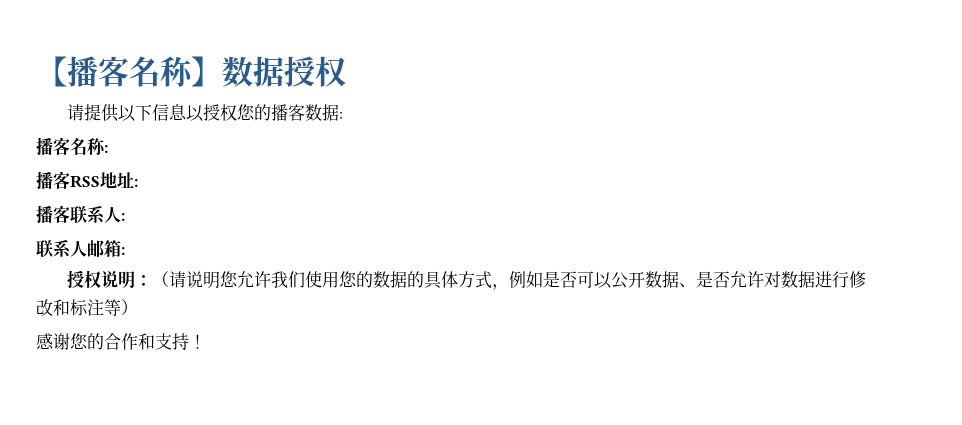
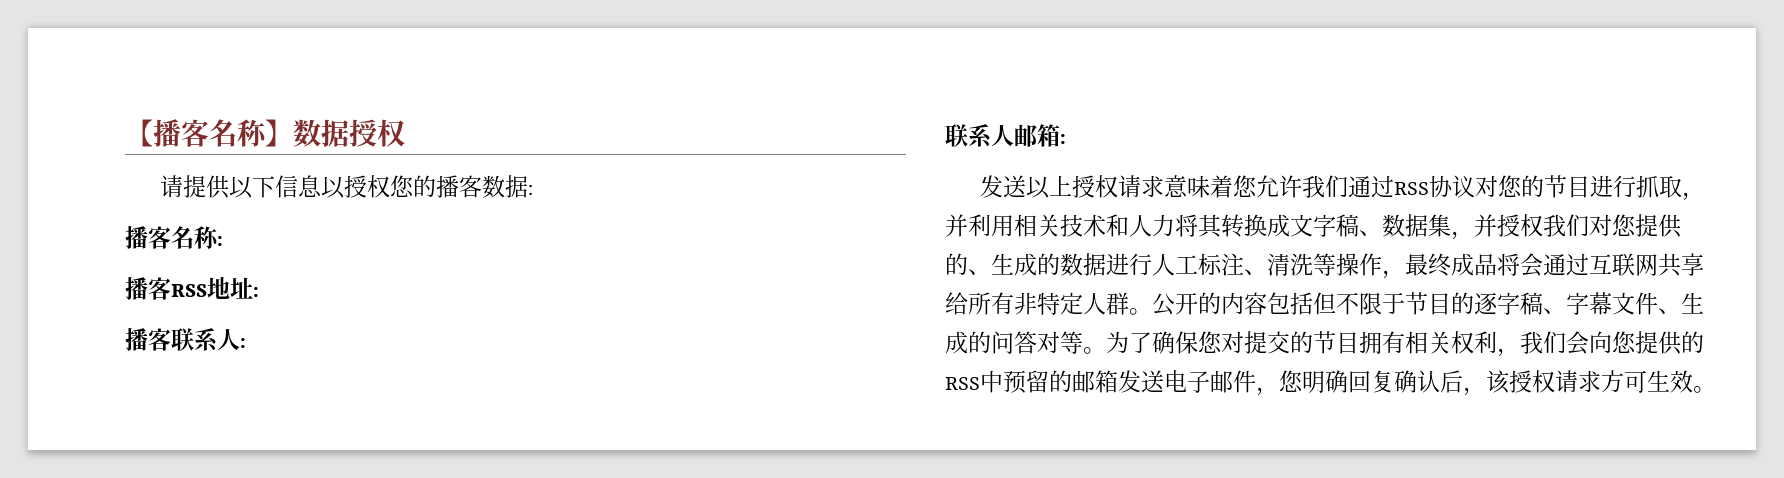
- 授权说明：（请说明您允许我们使用您的数据的具体方式，例如是否可以公开数据、是否允许对数据进行修改和标注等）
- 感谢您的合作和支持！
+ 发送以上授权请求意味着您允许我们通过RSS协议对您的节目进行抓取，并利用相关技术和人力将其转换成文字稿、数据集，并授权我们对您提供的、生成的数据进行人工标注、清洗等操作，最终成品将会通过互联网共享给所有非特定人群。公开的内容包括但不限于节目的逐字稿、字幕文件、生成的问答对等。为了确保您对提交的节目拥有相关权利，我们会向您提供的RSS中预留的邮箱发送电子邮件，您明确回复确认后，该授权请求方可生效。

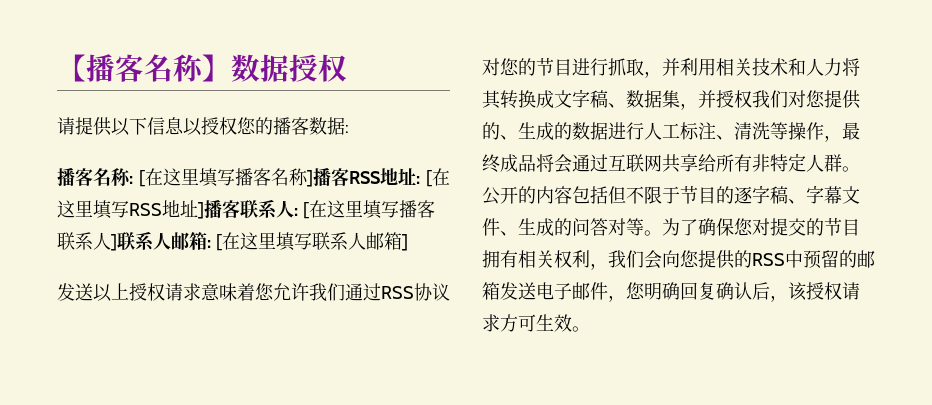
- 播客名称:
- 播客RSS地址:
- 播客联系人:
- 联系人邮箱:
+ 播客名称: [在这里填写播客名称]播客RSS地址: [在这里填写RSS地址]播客联系人: [在这里填写播客联系人]联系人邮箱: [在这里填写联系人邮箱]

